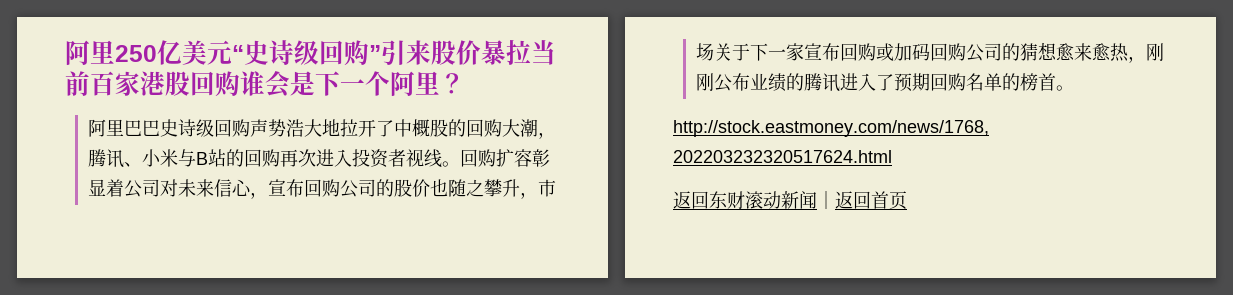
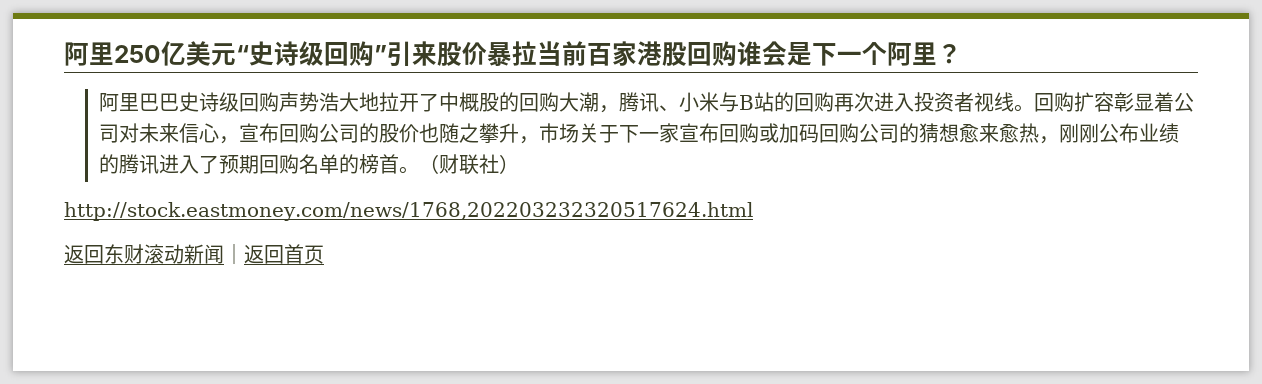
+ （财联社）

